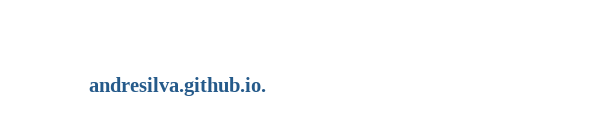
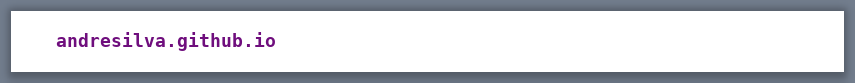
- andresilva.github.io.
+ andresilva.github.io

